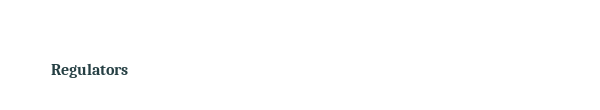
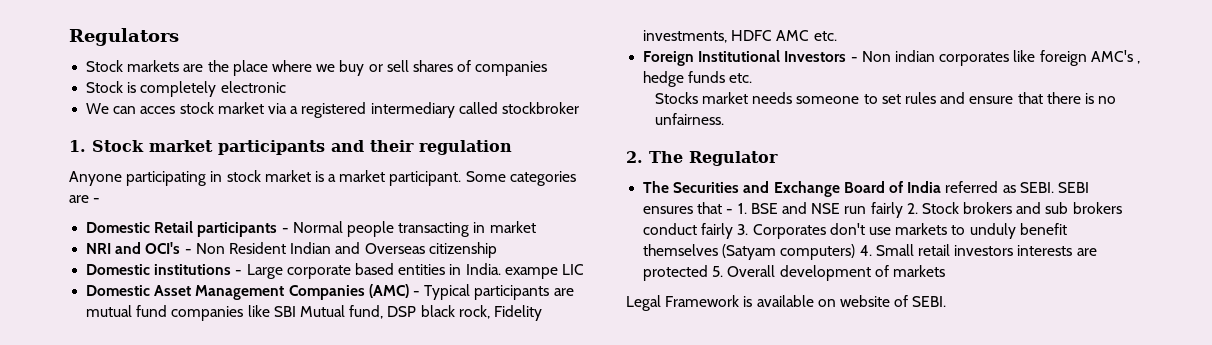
+ Stock markets are the place where we buy or sell shares of companies
+ Stock is completely electronic
+ We can acces stock market via a registered intermediary called stockbroker
+ 1. Stock market participants and their regulation
+ Anyone participating in stock market is a market participant. Some categories are -
+ Domestic Retail participants - Normal people transacting in market
+ NRI and OCI's - Non Resident Indian and Overseas citizenship
+ Domestic institutions - Large corporate based entities in India. exampe LIC
+ Domestic Asset Management Companies (AMC) - Typical participants are mutual fund companies like SBI Mutual fund, DSP black rock, Fidelity investments, HDFC AMC etc.
+ Foreign Institutional Investors - Non indian corporates like foreign AMC's , hedge funds etc.
+ Stocks market needs someone to set rules and ensure that there is no unfairness.
+ 2. The Regulator
+ The Securities and Exchange Board of India referred as SEBI. SEBI ensures that - 1. BSE and NSE run fairly 2. Stock brokers and sub brokers conduct fairly 3. Corporates don't use markets to unduly benefit themselves (Satyam computers) 4. Small retail investors interests are protected 5. Overall development of markets
+ Legal Framework is available on website of SEBI.

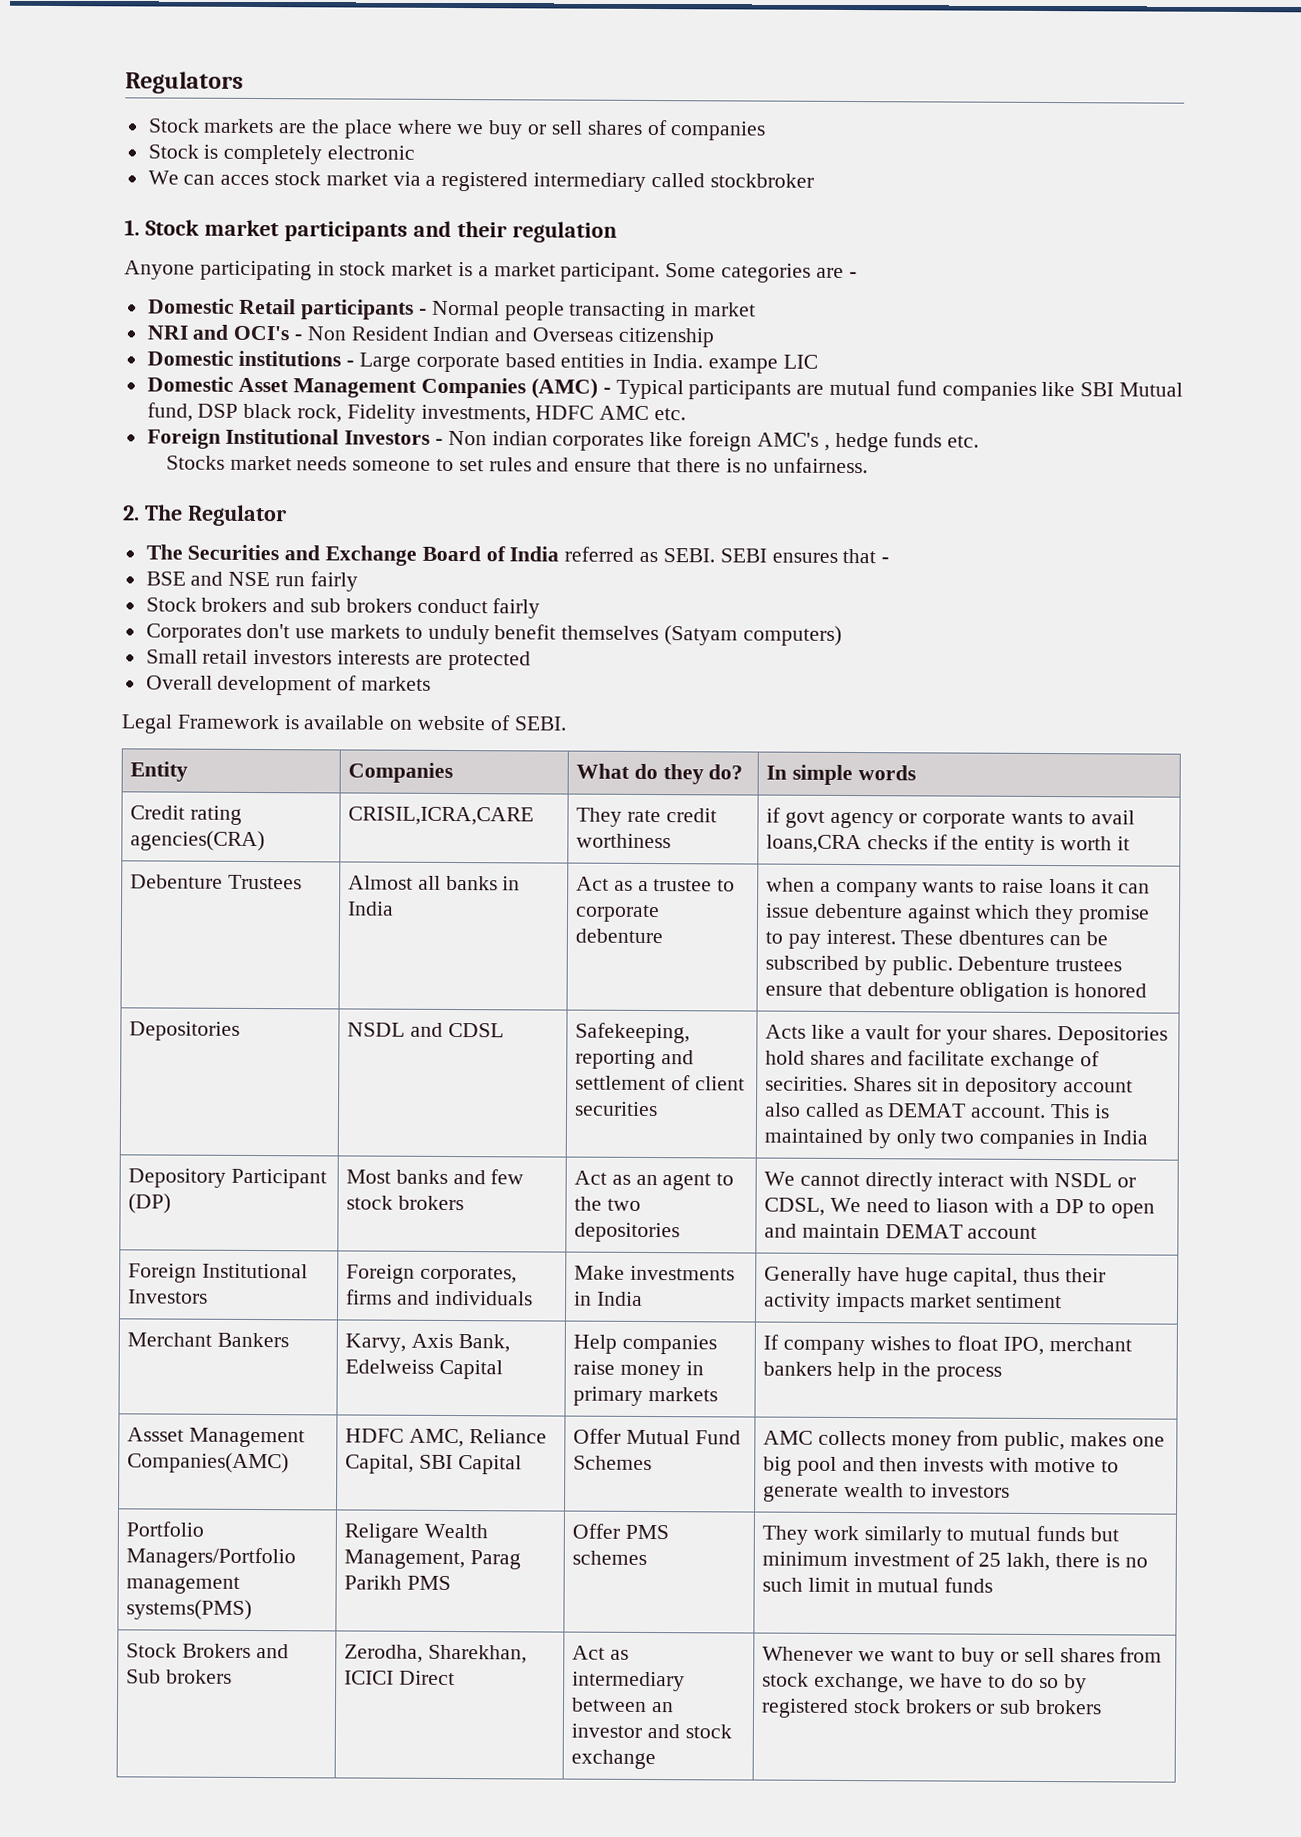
- SEBI ensures that - 1. BSE and NSE run fairly 2. Stock brokers and sub brokers conduct fairly 3. Corporates don't use markets to unduly benefit themselves (Satyam computers) 4. Small retail investors interests are protected 5. Overall development of markets
+ SEBI ensures that -
+ BSE and NSE run fairly
+ Stock brokers and sub brokers conduct fairly
+ Corporates don't use markets to unduly benefit themselves (Satyam computers)
+ Small retail investors interests are protected
+ Overall development of markets
+ Entity | Companies | What do they do? | In simple words
+ Credit rating agencies(CRA) | CRISIL,ICRA,CARE | They rate credit worthiness | if govt agency or corporate wants to avail loans,CRA checks if the entity is worth it
+ Debenture Trustees | Almost all banks in India | Act as a trustee to corporate debenture | when a company wants to raise loans it can issue debenture against which they promise to pay interest. These dbentures can be subscribed by public. Debenture trustees ensure that debenture obligation is honored
+ Depositories | NSDL and CDSL | Safekeeping, reporting and settlement of client securities | Acts like a vault for your shares. Depositories hold shares and facilitate exchange of secirities. Shares sit in depository account also called as DEMAT account. This is maintained by only two companies in India
+ Depository Participant (DP) | Most banks and few stock brokers | Act as an agent to the two depositories | We cannot directly interact with NSDL or CDSL, We need to liason with a DP to open and maintain DEMAT account
+ Foreign Institutional Investors | Foreign corporates, firms and individuals | Make investments in India | Generally have huge capital, thus their activity impacts market sentiment
+ Merchant Bankers | Karvy, Axis Bank, Edelweiss Capital | Help companies raise money in primary markets | If company wishes to float IPO, merchant bankers help in the process
+ Assset Management Companies(AMC) | HDFC AMC, Reliance Capital, SBI Capital | Offer Mutual Fund Schemes | AMC collects money from public, makes one big pool and then invests with motive to generate wealth to investors
+ Portfolio Managers/Portfolio management systems(PMS) | Religare Wealth Management, Parag Parikh PMS | Offer PMS schemes | They work similarly to mutual funds but minimum investment of 25 lakh, there is no such limit in mutual funds
+ Stock Brokers and Sub brokers | Zerodha, Sharekhan, ICICI Direct | Act as intermediary between an investor and stock exchange | Whenever we want to buy or sell shares from stock exchange, we have to do so by registered stock brokers or sub brokers

